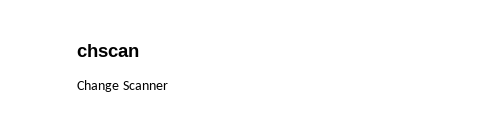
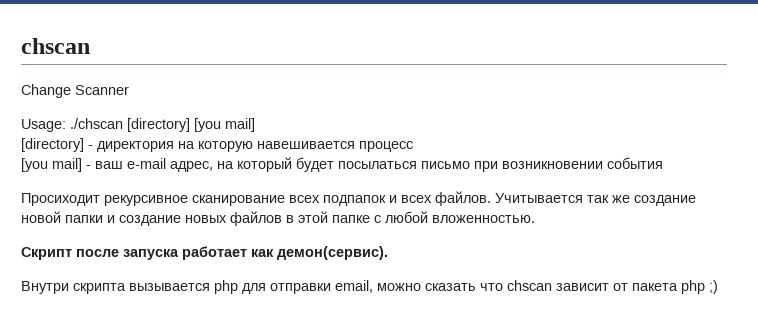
+ Usage: ./chscan [directory] [you mail]
+ [directory] - директория на которую навешивается процесс
+ [you mail] - ваш e-mail адрес, на который будет посылаться письмо при возникновении события
+ Просиходит рекурсивное сканирование всех подпапок и всех файлов. Учитывается так же создание новой папки и создание новых файлов в этой папке с любой вложенностью.
+ Скрипт после запуска работает как демон(сервис).
+ Внутри скрипта вызывается php для отправки email, можно сказать что chscan зависит от пакета php ;)

